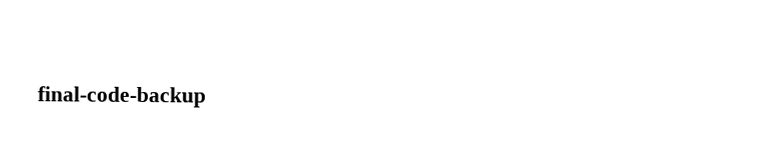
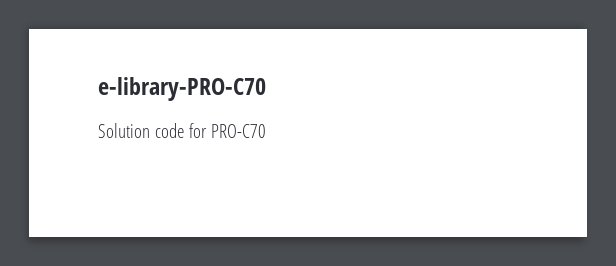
- final-code-backup
+ e-library-PRO-C70
+ Solution code for PRO-C70

